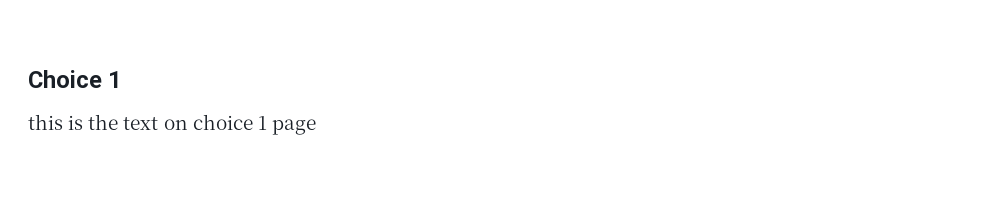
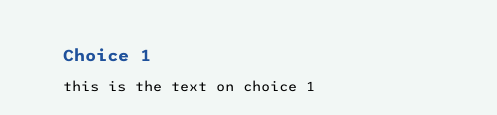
- this is the text on choice 1 page
+ this is the text on choice 1

